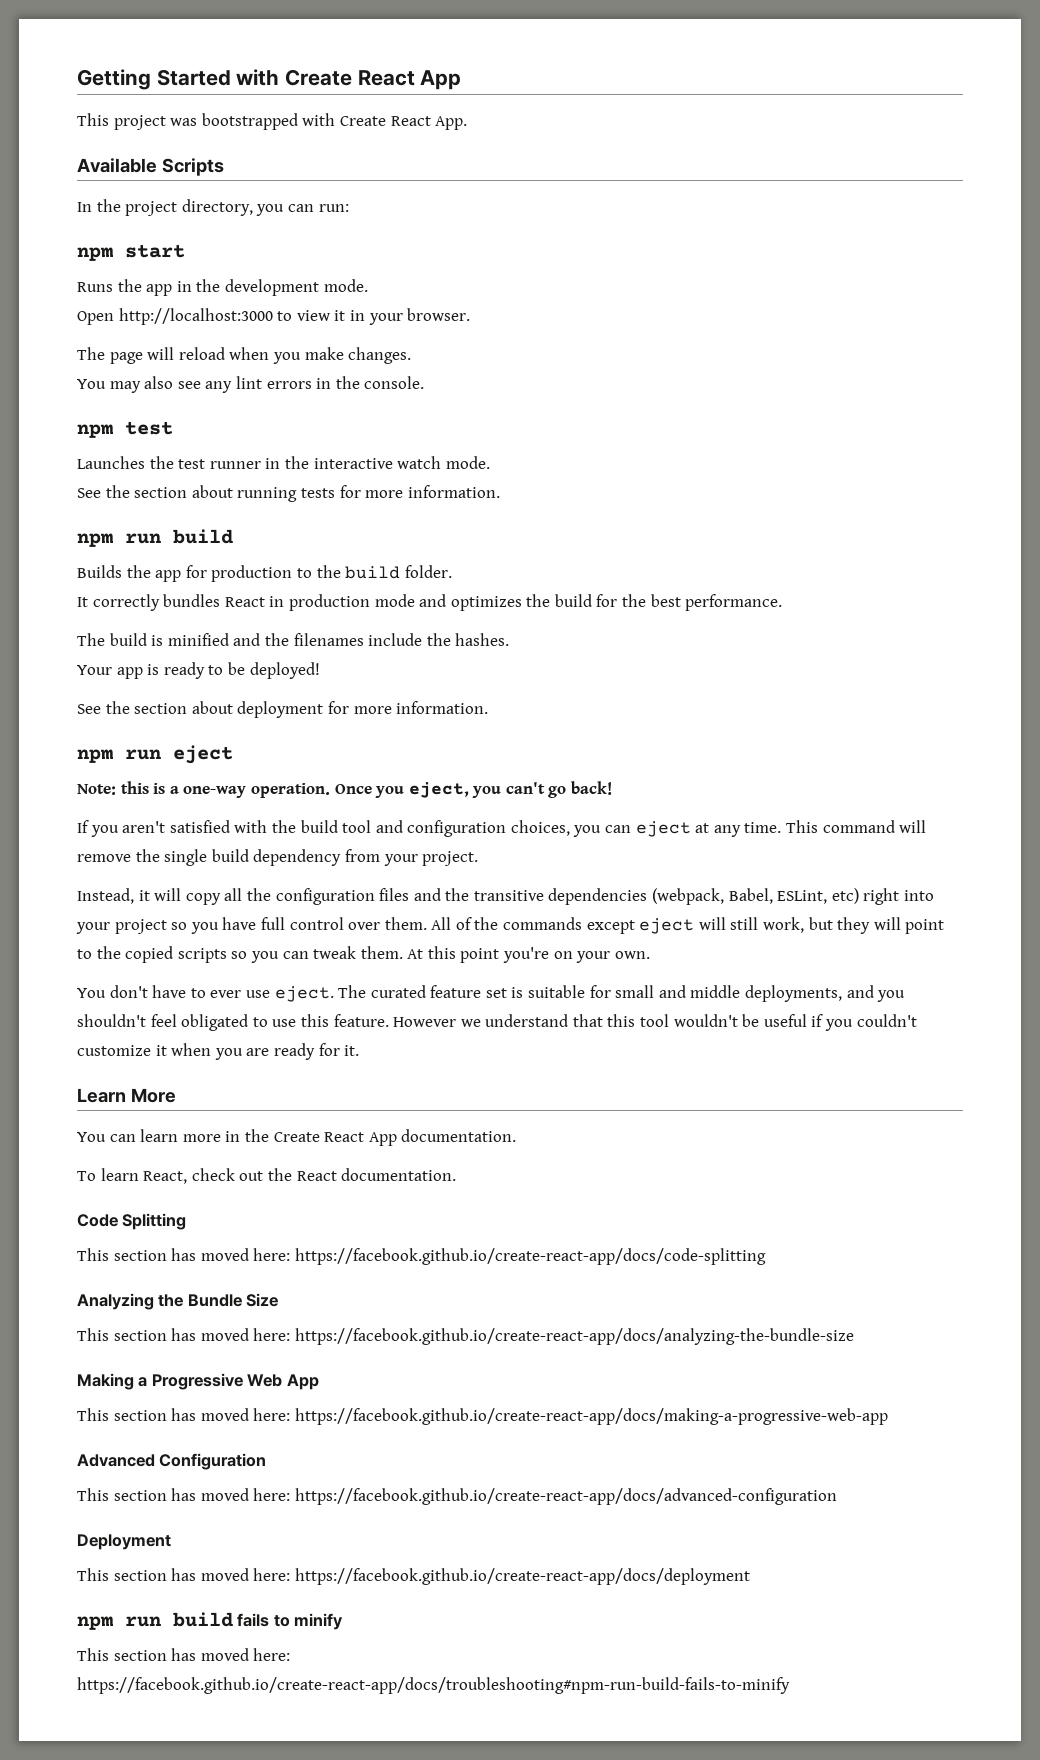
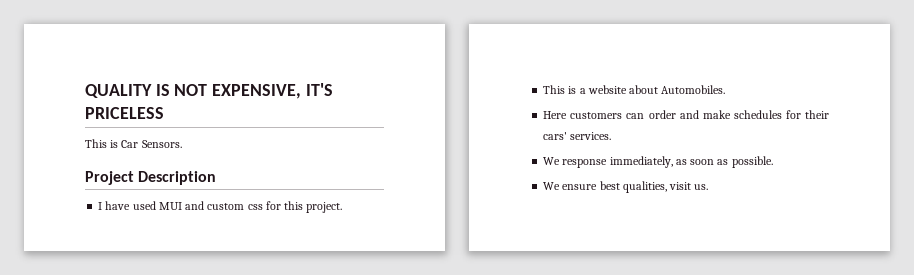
- Getting Started with Create React App
- This project was bootstrapped with Create React App.
- Available Scripts
- In the project directory, you can run:
- npm start
- Runs the app in the development mode.
- Open http://localhost:3000 to view it in your browser.
- The page will reload when you make changes.
- You may also see any lint errors in the console.
- npm test
- Launches the test runner in the interactive watch mode.
- See the section about running tests for more information.
- npm run build
- Builds the app for production to the build folder.
- It correctly bundles React in production mode and optimizes the build for the best performance.
- The build is minified and the filenames include the hashes.
- Your app is ready to be deployed!
- See the section about deployment for more information.
- npm run eject
- Note: this is a one-way operation. Once you eject, you can't go back!
- If you aren't satisfied with the build tool and configuration choices, you can eject at any time. This command will remove the single build dependency from your project.
- Instead, it will copy all the configuration files and the transitive dependencies (webpack, Babel, ESLint, etc) right into your project so you have full control over them. All of the commands except eject will still work, but they will point to the copied scripts so you can tweak them. At this point you're on your own.
- You don't have to ever use eject. The curated feature set is suitable for small and middle deployments, and you shouldn't feel obligated to use this feature. However we understand that this tool wouldn't be useful if you couldn't customize it when you are ready for it.
- Learn More
- You can learn more in the Create React App documentation.
- To learn React, check out the React documentation.
- Code Splitting
- This section has moved here: https://facebook.github.io/create-react-app/docs/code-splitting
- Analyzing the Bundle Size
- This section has moved here: https://facebook.github.io/create-react-app/docs/analyzing-the-bundle-size
- Making a Progressive Web App
- This section has moved here: https://facebook.github.io/create-react-app/docs/making-a-progressive-web-app
- Advanced Configuration
- This section has moved here: https://facebook.github.io/create-react-app/docs/advanced-configuration
- Deployment
- This section has moved here: https://facebook.github.io/create-react-app/docs/deployment
- npm run build fails to minify
- This section has moved here: https://facebook.github.io/create-react-app/docs/troubleshooting#npm-run-build-fails-to-minify
+ QUALITY IS NOT EXPENSIVE, IT'S PRICELESS
+ This is Car Sensors.
+ Project Description
+ I have used MUI and custom css for this project.
+ This is a website about Automobiles.
+ Here customers can order and make schedules for their cars' services.
+ We response immediately, as soon as possible.
+ We ensure best qualities, visit us.

